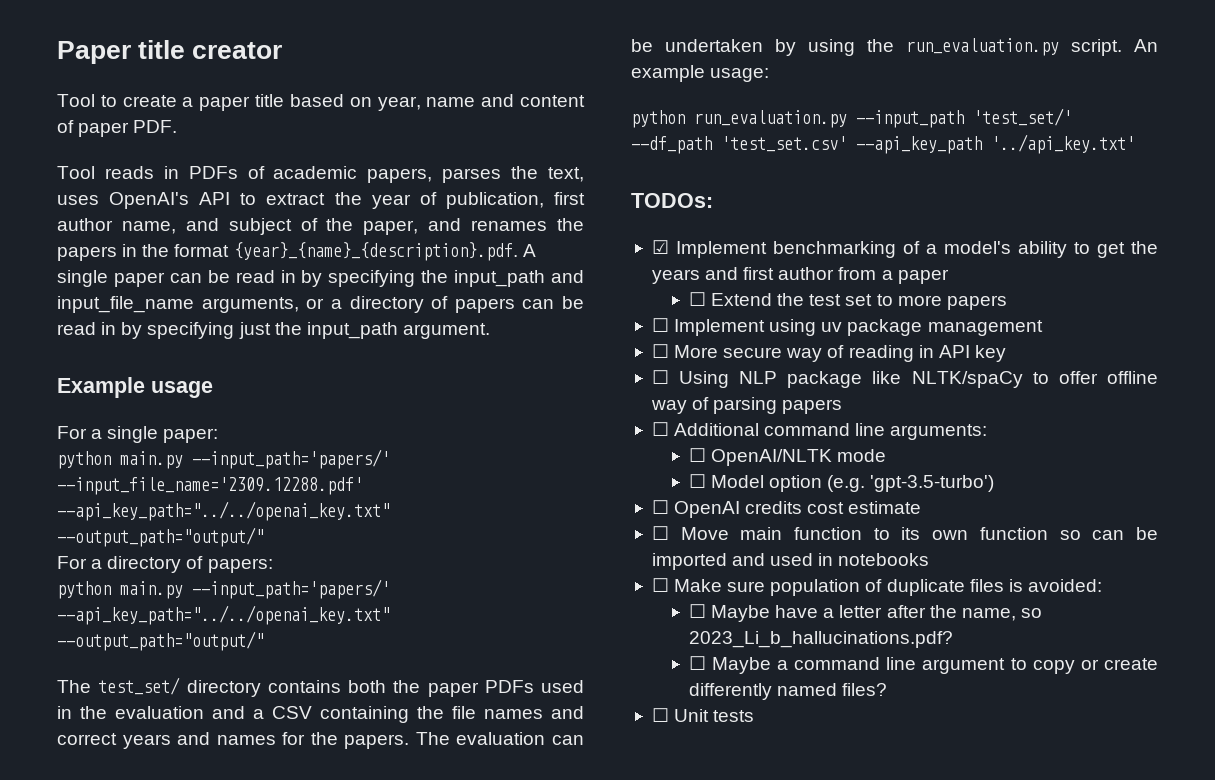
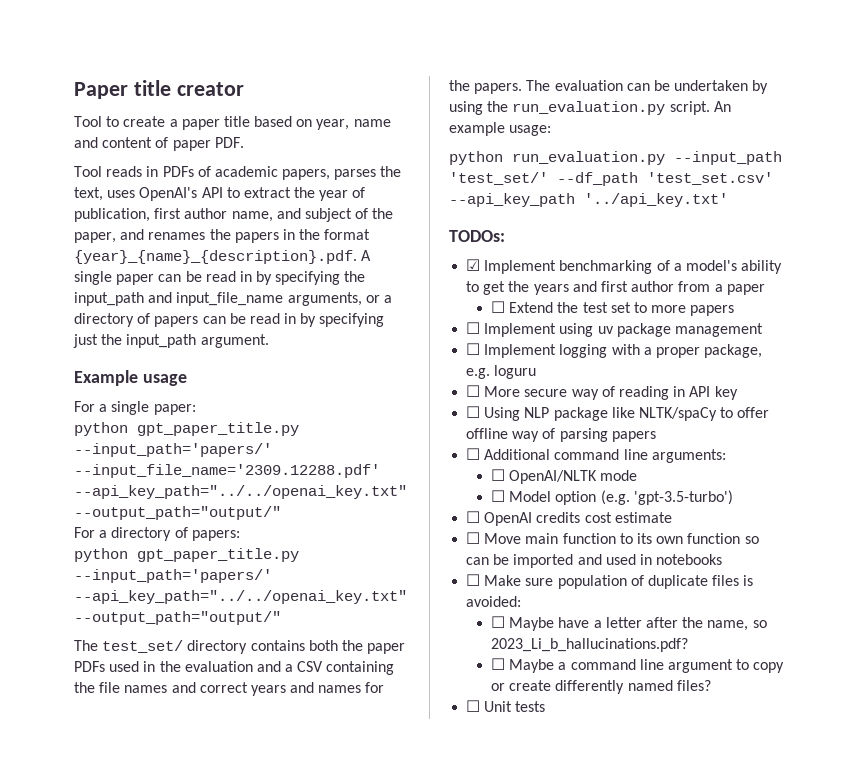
- python main.py --input_path='papers/' --input_file_name='2309.12288.pdf' --api_key_path="../../openai_key.txt" --output_path="output/"
+ python gpt_paper_title.py --input_path='papers/' --input_file_name='2309.12288.pdf' --api_key_path="../../openai_key.txt" --output_path="output/"
- python main.py --input_path='papers/' --api_key_path="../../openai_key.txt" --output_path="output/"
+ python gpt_paper_title.py --input_path='papers/' --api_key_path="../../openai_key.txt" --output_path="output/"
+ ☐ Implement logging with a proper package, e.g. loguru

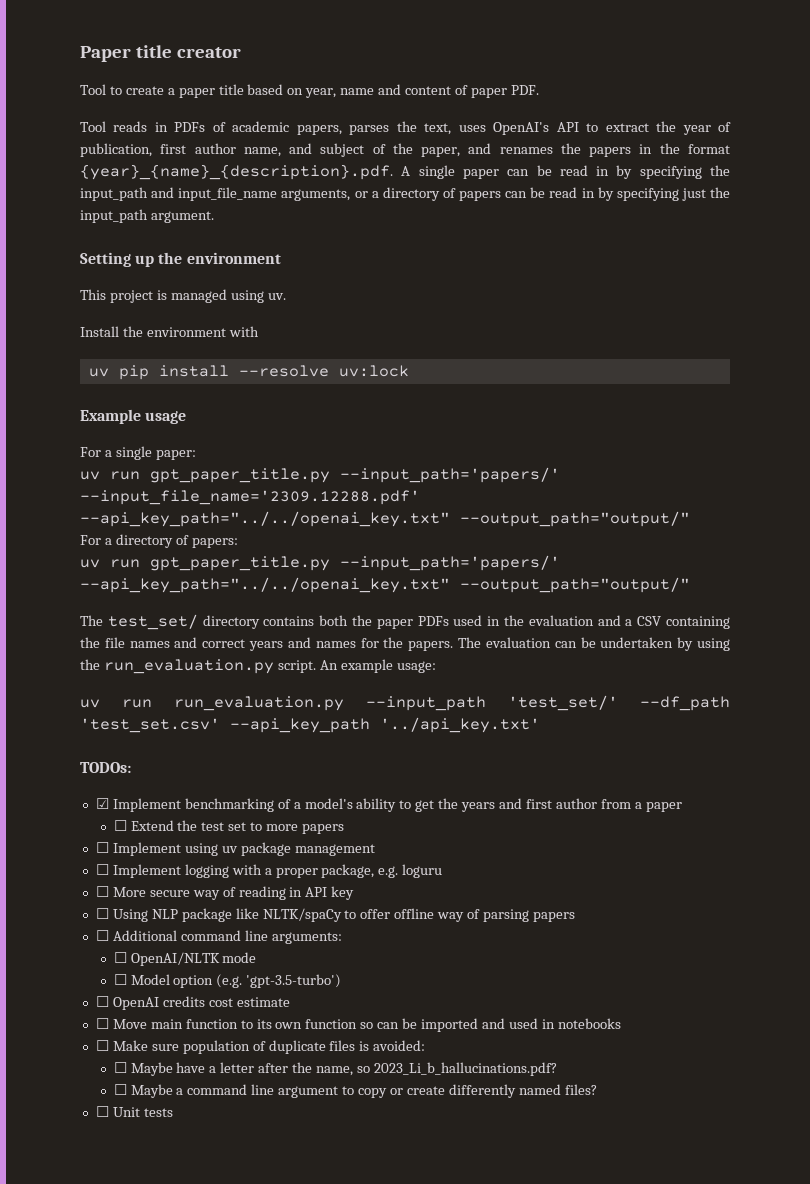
+ Setting up the environment
+ This project is managed using uv.
+ Install the environment with
+ uv pip install --resolve uv:lock
- python gpt_paper_title.py --input_path='papers/' --input_file_name='2309.12288.pdf' --api_key_path="../../openai_key.txt" --output_path="output/"
+ uv run gpt_paper_title.py --input_path='papers/' --input_file_name='2309.12288.pdf' --api_key_path="../../openai_key.txt" --output_path="output/"
- python gpt_paper_title.py --input_path='papers/' --api_key_path="../../openai_key.txt" --output_path="output/"
+ uv run gpt_paper_title.py --input_path='papers/' --api_key_path="../../openai_key.txt" --output_path="output/"
- python run_evaluation.py --input_path 'test_set/' --df_path 'test_set.csv' --api_key_path '../api_key.txt'
+ uv run run_evaluation.py --input_path 'test_set/' --df_path 'test_set.csv' --api_key_path '../api_key.txt'

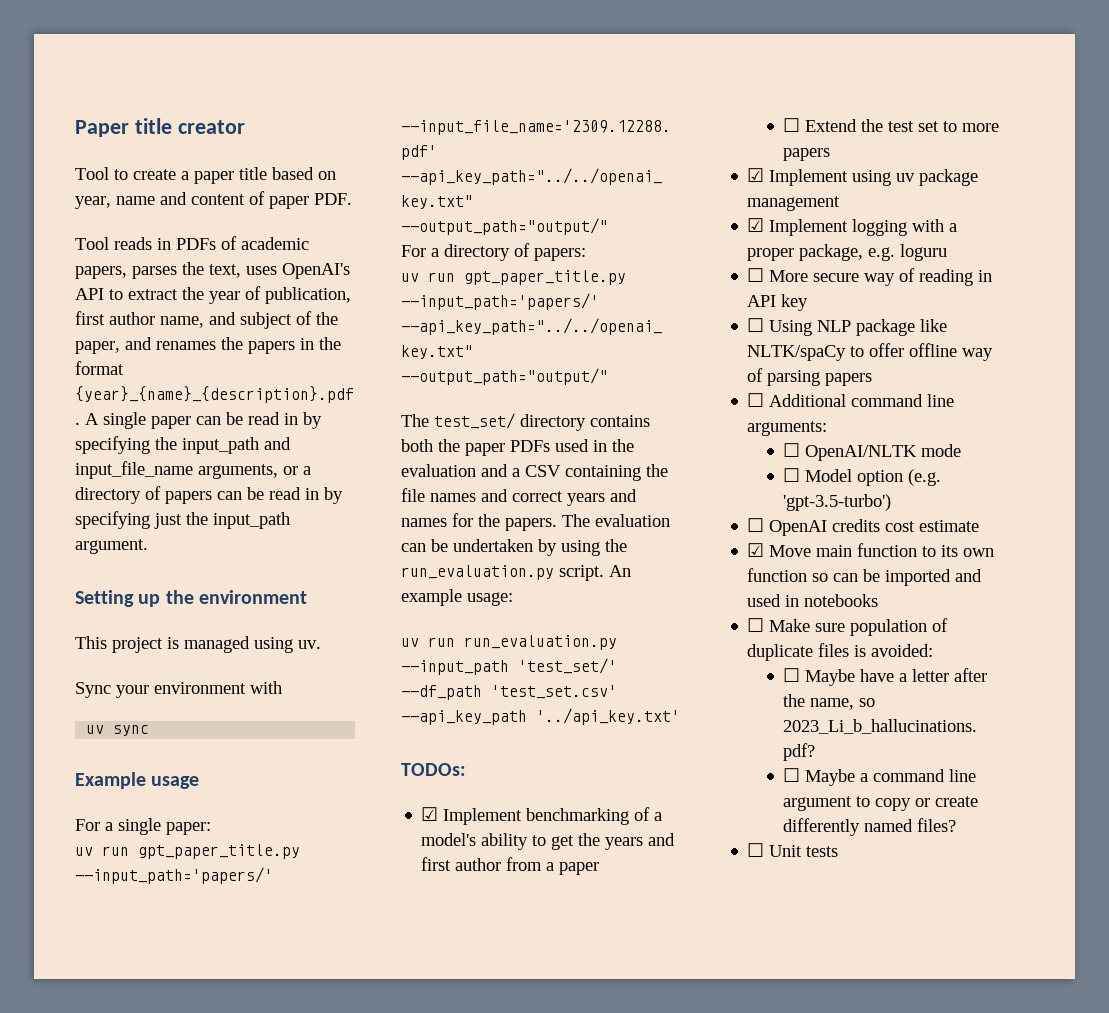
- Install the environment with
+ Sync your environment with
- uv pip install --resolve uv:lock
+ uv sync
- ☐ Implement using uv package management
+ ☑ Implement using uv package management
- ☐ Implement logging with a proper package, e.g. loguru
+ ☑ Implement logging with a proper package, e.g. loguru
- ☐ Move main function to its own function so can be imported and used in notebooks
+ ☑ Move main function to its own function so can be imported and used in notebooks

